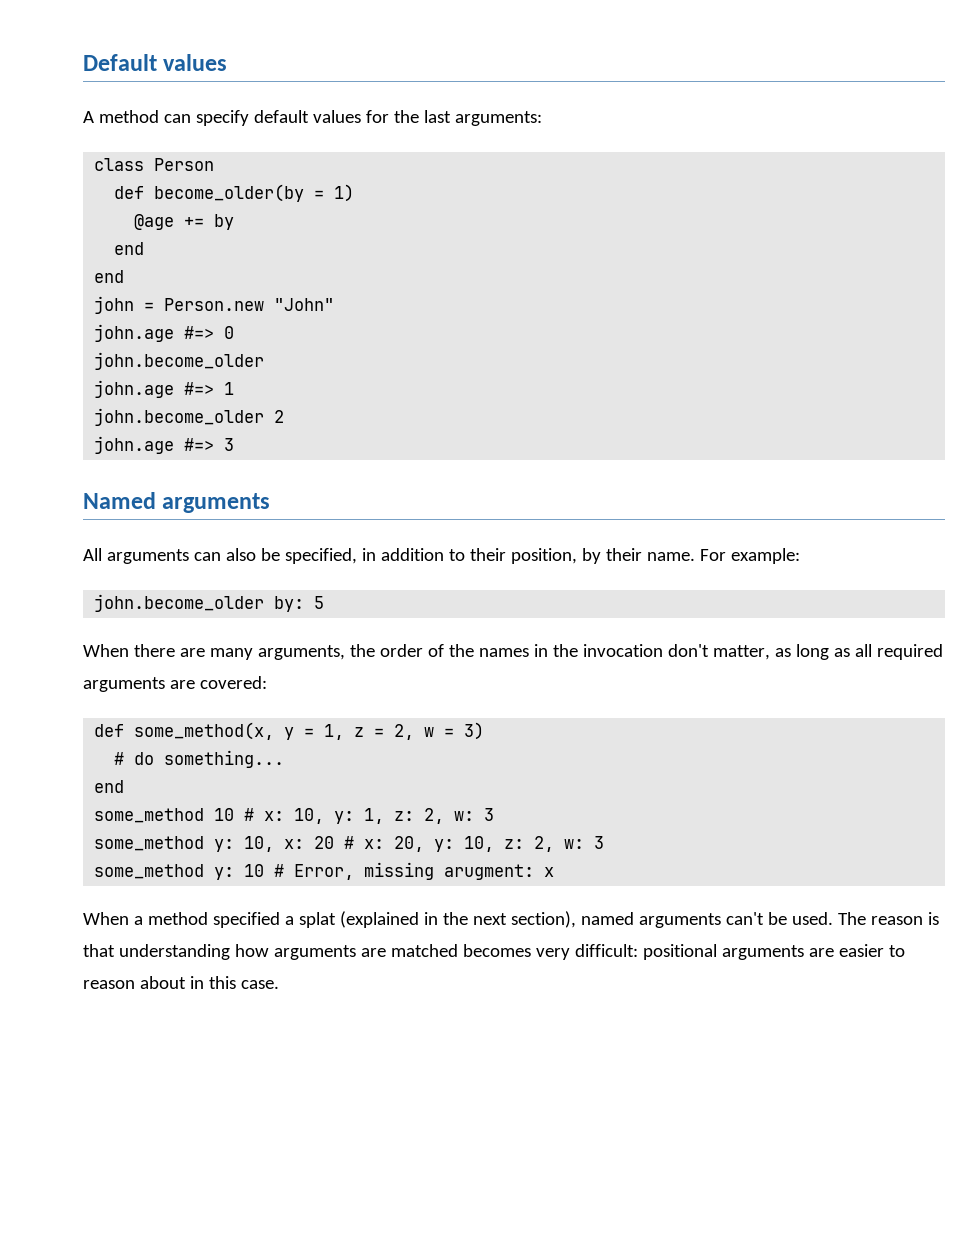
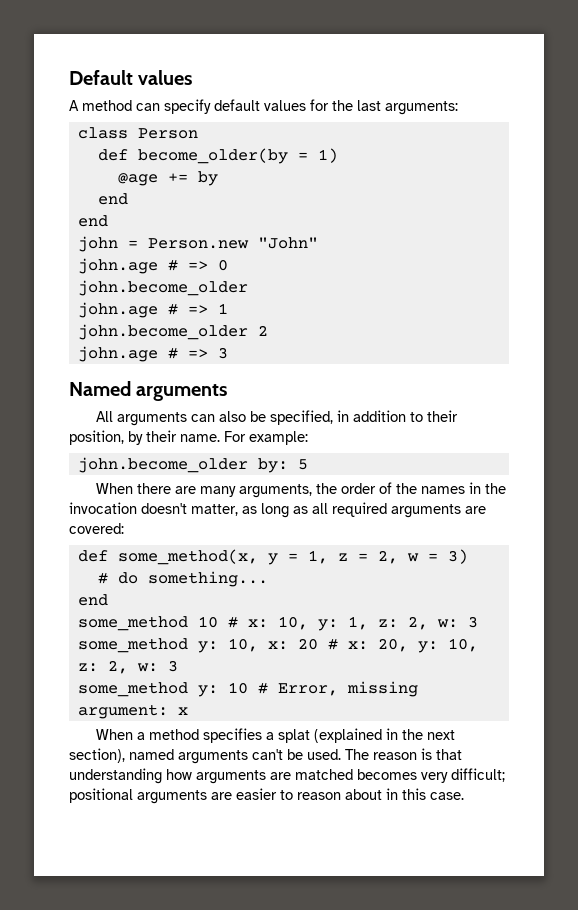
- john.age #=> 0
+ john.age # => 0
- john.age #=> 1
+ john.age # => 1
- john.age #=> 3
+ john.age # => 3
- When there are many arguments, the order of the names in the invocation don't matter, as long as all required arguments are covered:
+ When there are many arguments, the order of the names in the invocation doesn't matter, as long as all required arguments are covered:
- some_method y: 10 # Error, missing arugment: x
+ some_method y: 10 # Error, missing argument: x
- When a method specified a splat (explained in the next section), named arguments can't be used.
+ When a method specifies a splat (explained in the next section), named arguments can't be used.
- The reason is that understanding how arguments are matched becomes very difficult: positional arguments are easier to reason about in this case.
+ The reason is that understanding how arguments are matched becomes very difficult; positional arguments are easier to reason about in this case.

